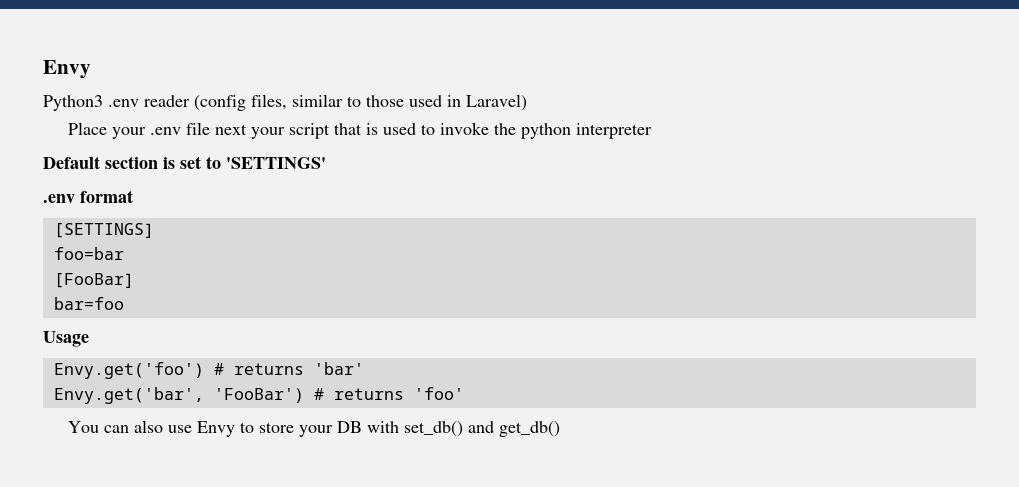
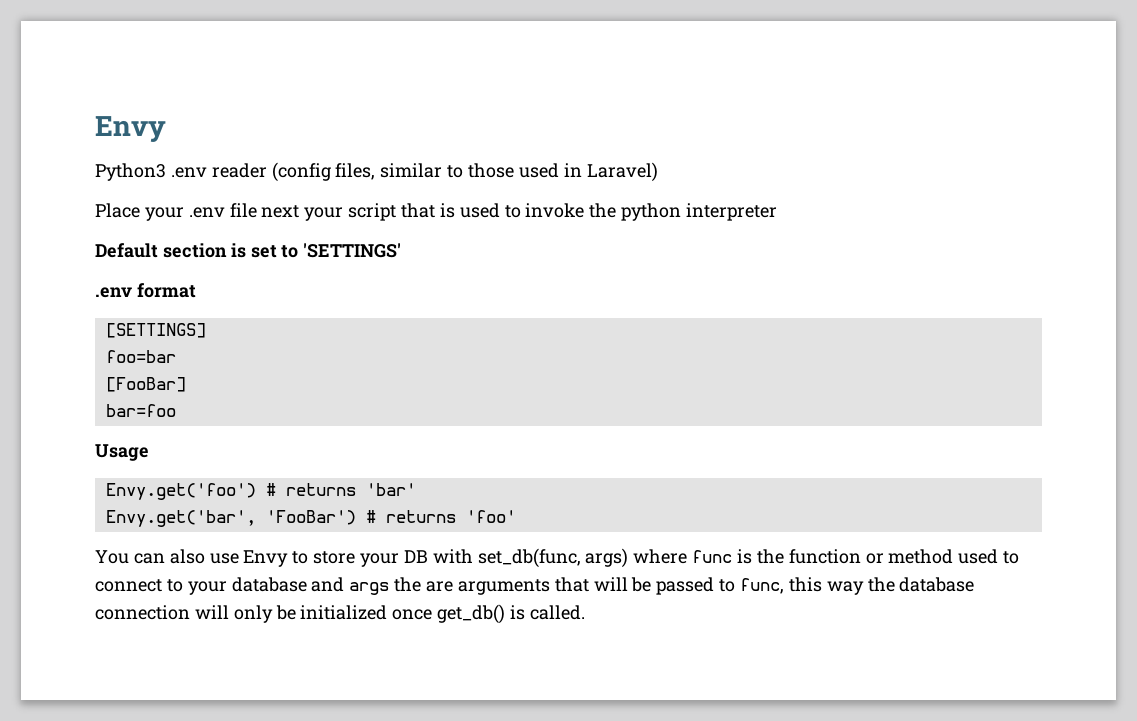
- You can also use Envy to store your DB with set_db() and get_db()
+ You can also use Envy to store your DB with set_db(func, args) where func is the function or method used to connect to your database and args the are arguments that will be passed to func, this way the database connection will only be initialized once get_db() is called.

